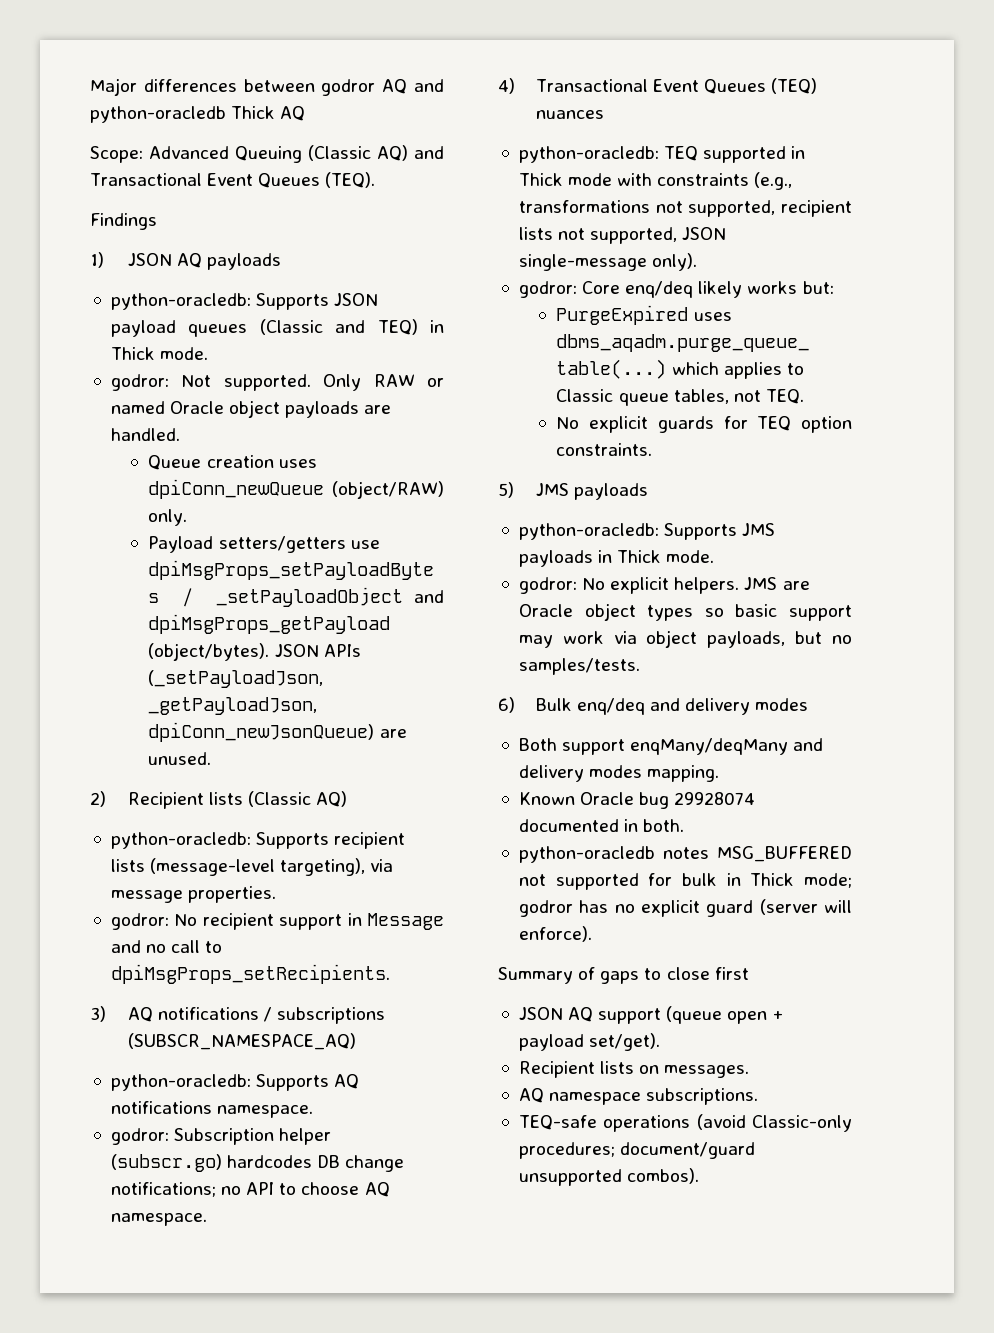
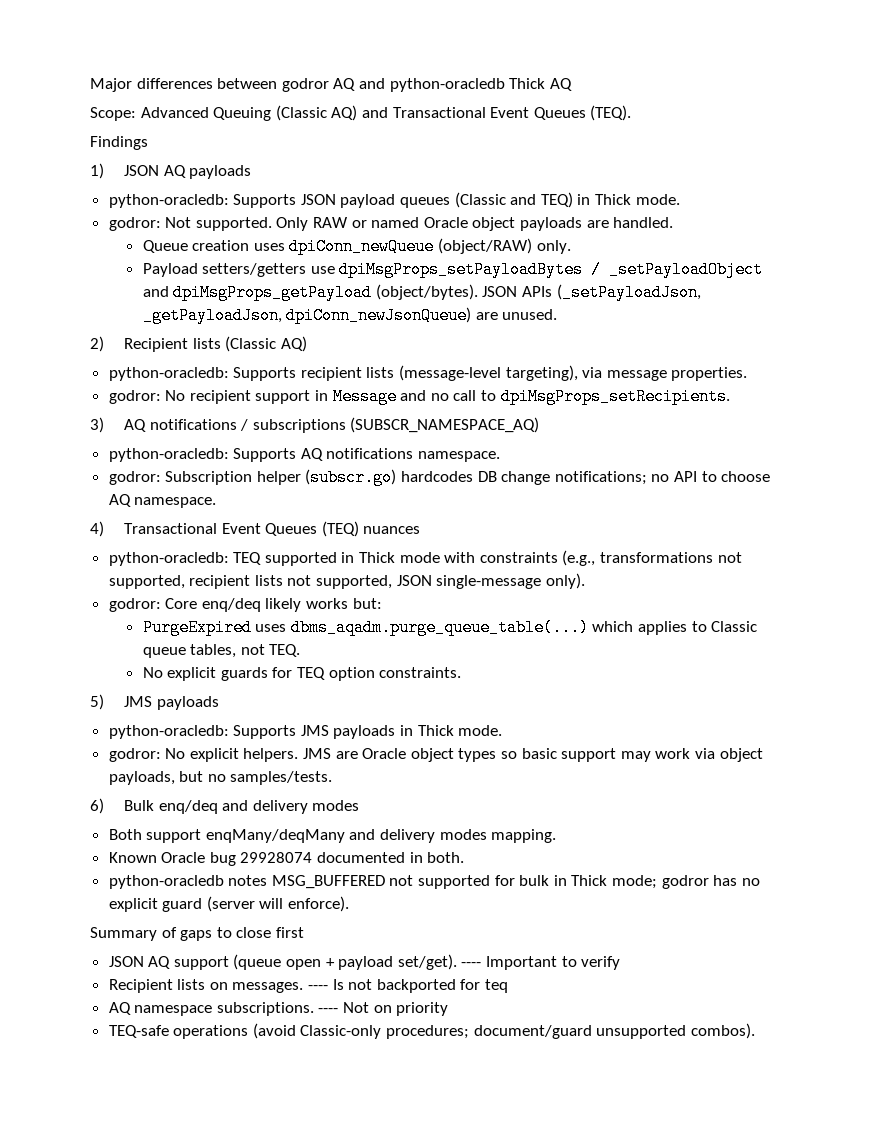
+ ---- Important to verify
+ ---- Is not backported for teq
+ ---- Not on priority

